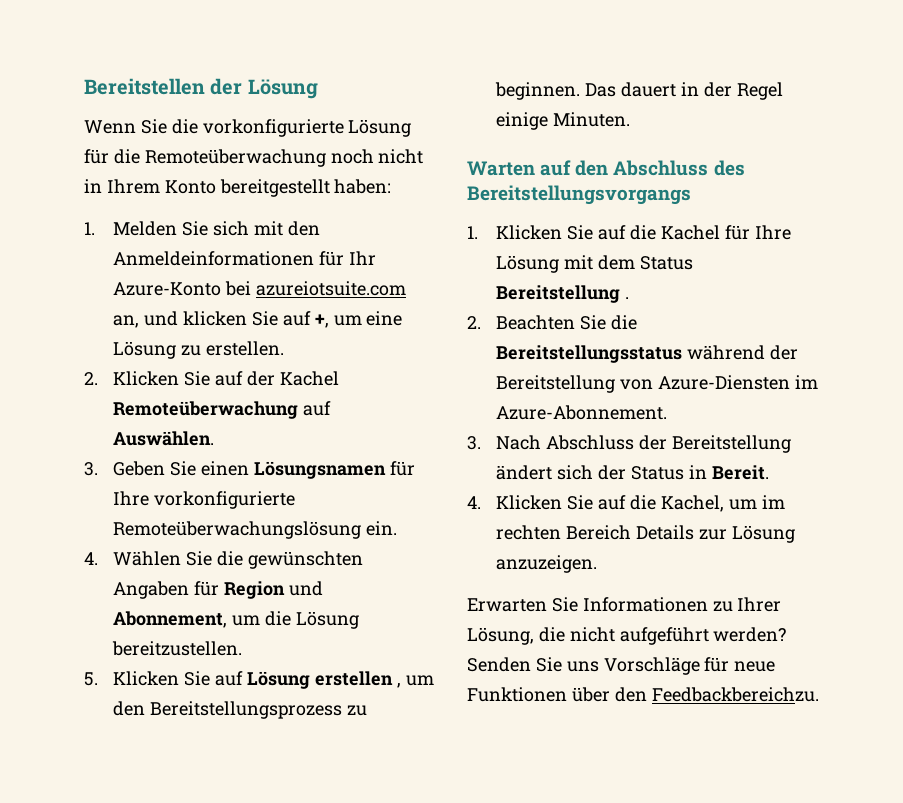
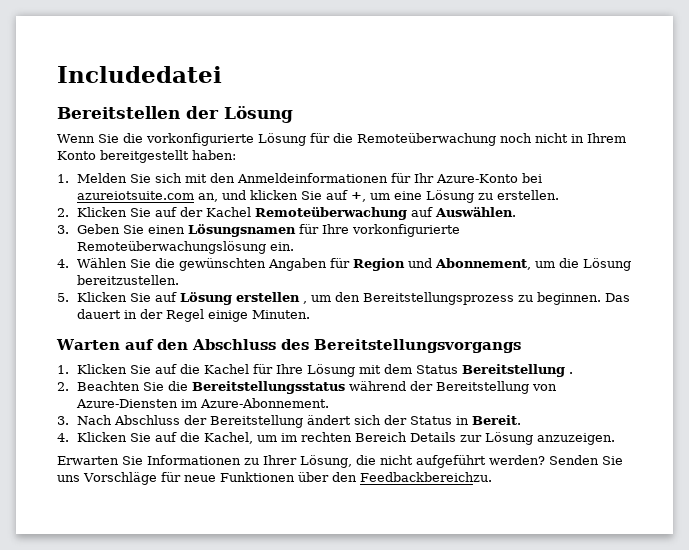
+ Includedatei

